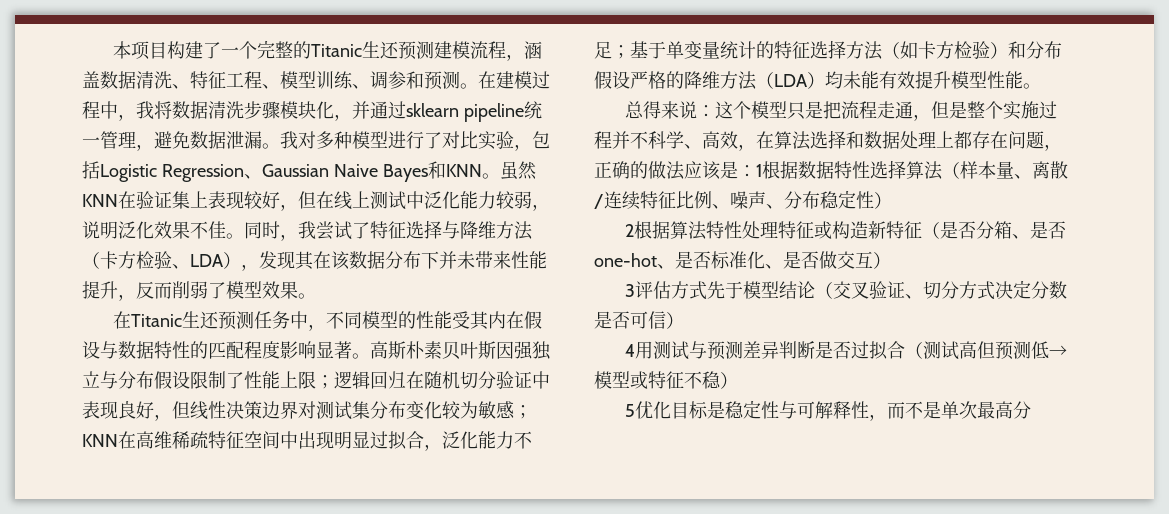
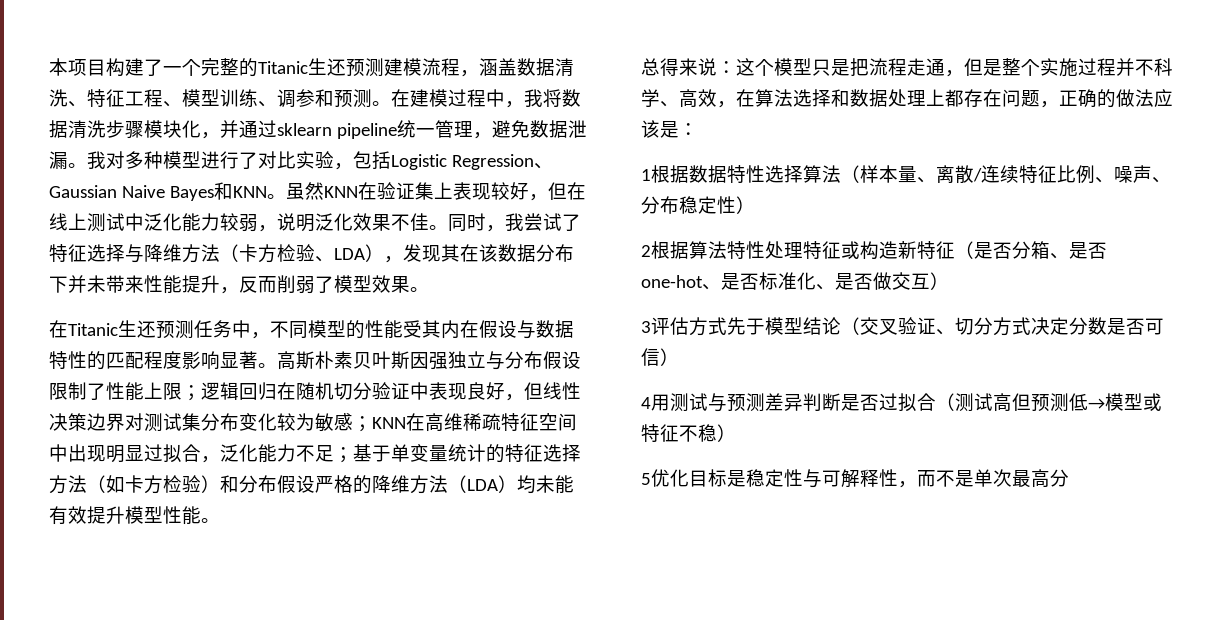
- 总得来说：这个模型只是把流程走通，但是整个实施过程并不科学、高效，在算法选择和数据处理上都存在问题，正确的做法应该是：1根据数据特性选择算法（样本量、离散/连续特征比例、噪声、分布稳定性）
+ 总得来说：这个模型只是把流程走通，但是整个实施过程并不科学、高效，在算法选择和数据处理上都存在问题，正确的做法应该是：
+ 1根据数据特性选择算法（样本量、离散/连续特征比例、噪声、分布稳定性）

